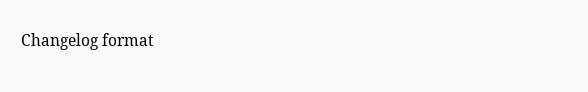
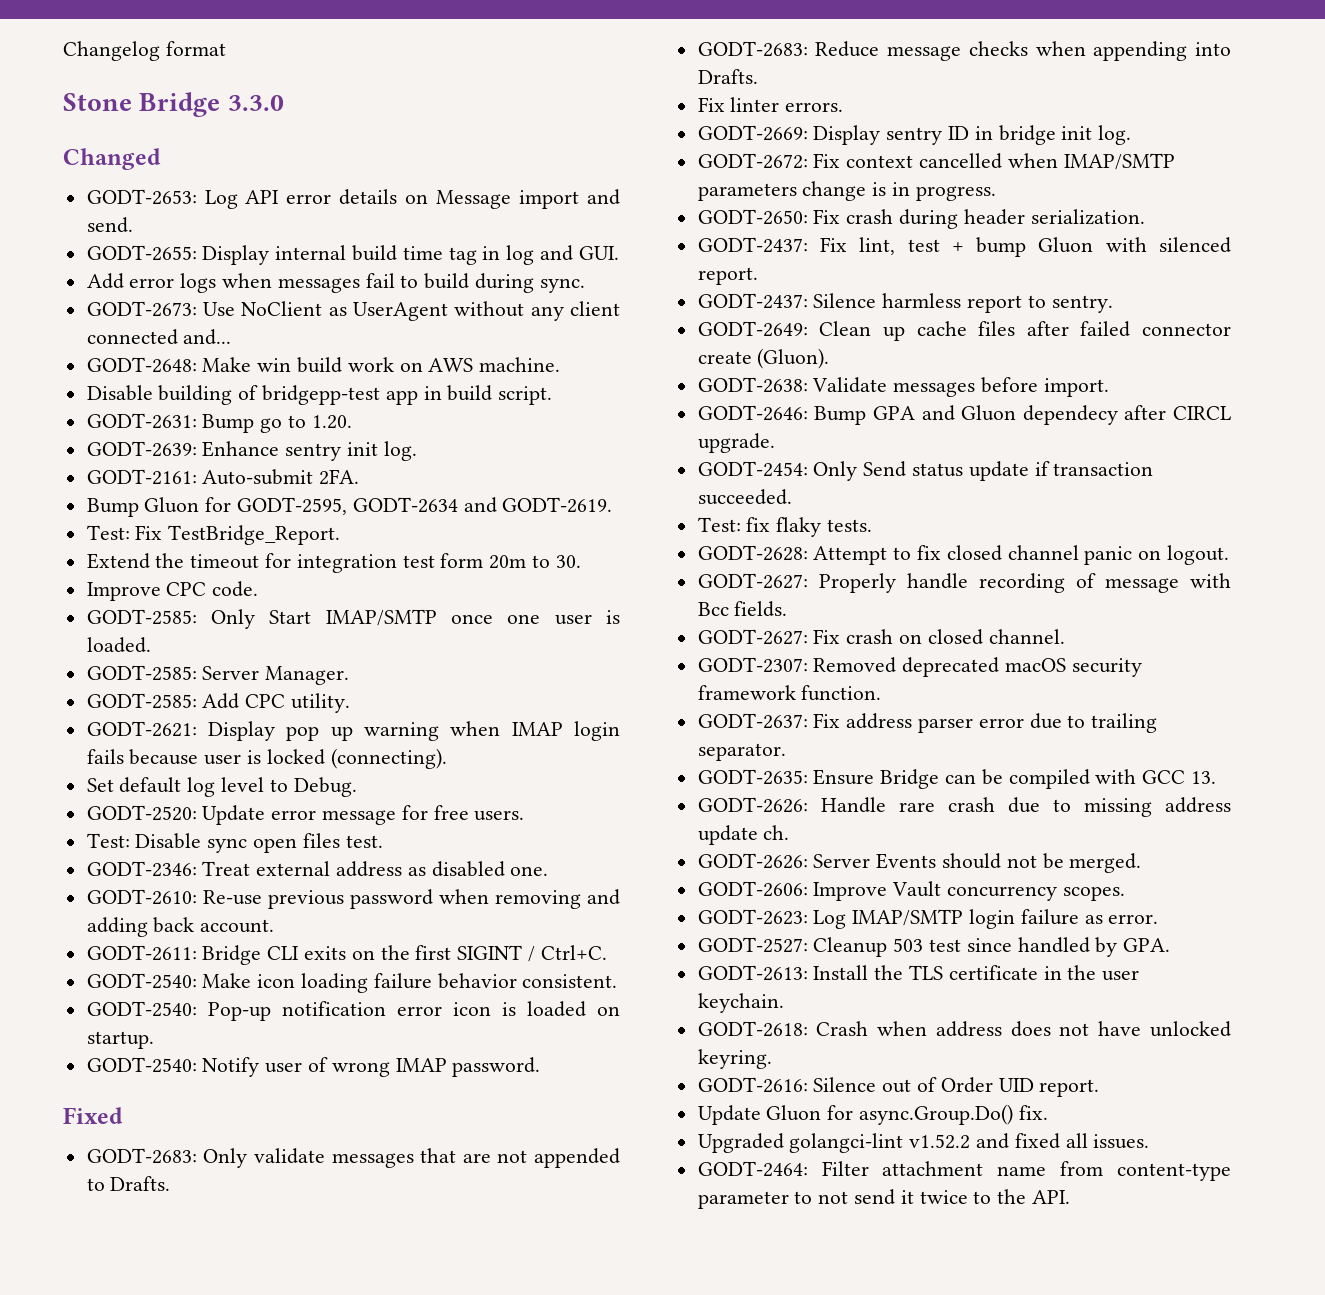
+ Stone Bridge 3.3.0
+ Changed
+ GODT-2653: Log API error details on Message import and send.
+ GODT-2655: Display internal build time tag in log and GUI.
+ Add error logs when messages fail to build during sync.
+ GODT-2673: Use NoClient as UserAgent without any client connected and...
+ GODT-2648: Make win build work on AWS machine.
+ Disable building of bridgepp-test app in build script.
+ GODT-2631: Bump go to 1.20.
+ GODT-2639: Enhance sentry init log.
+ GODT-2161: Auto-submit 2FA.
+ Bump Gluon for GODT-2595, GODT-2634 and GODT-2619.
+ Test: Fix TestBridge_Report.
+ Extend the timeout for integration test form 20m to 30.
+ Improve CPC code.
+ GODT-2585: Only Start IMAP/SMTP once one user is loaded.
+ GODT-2585: Server Manager.
+ GODT-2585: Add CPC utility.
+ GODT-2621: Display pop up warning when IMAP login fails because user is locked (connecting).
+ Set default log level to Debug.
+ GODT-2520: Update error message for free users.
+ Test: Disable sync open files test.
+ GODT-2346: Treat external address as disabled one.
+ GODT-2610: Re-use previous password when removing and adding back account.
+ GODT-2611: Bridge CLI exits on the first SIGINT / Ctrl+C.
+ GODT-2540: Make icon loading failure behavior consistent.
+ GODT-2540: Pop-up notification error icon is loaded on startup.
+ GODT-2540: Notify user of wrong IMAP password.
+ Fixed
+ GODT-2683: Only validate messages that are not appended to Drafts.
+ GODT-2683: Reduce message checks when appending into Drafts.
+ Fix linter errors.
+ GODT-2669: Display sentry ID in bridge init log.
+ GODT-2672: Fix context cancelled when IMAP/SMTP parameters change is in progress.
+ GODT-2650: Fix crash during header serialization.
+ GODT-2437: Fix lint, test + bump Gluon with silenced report.
+ GODT-2437: Silence harmless report to sentry.
+ GODT-2649: Clean up cache files after failed connector create (Gluon).
+ GODT-2638: Validate messages before import.
+ GODT-2646: Bump GPA and Gluon dependecy after CIRCL upgrade.
+ GODT-2454: Only Send status update if transaction succeeded.
+ Test: fix flaky tests.
+ GODT-2628: Attempt to fix closed channel panic on logout.
+ GODT-2627: Properly handle recording of message with Bcc fields.
+ GODT-2627: Fix crash on closed channel.
+ GODT-2307: Removed deprecated macOS security framework function.
+ GODT-2637: Fix address parser error due to trailing separator.
+ GODT-2635: Ensure Bridge can be compiled with GCC 13.
+ GODT-2626: Handle rare crash due to missing address update ch.
+ GODT-2626: Server Events should not be merged.
+ GODT-2606: Improve Vault concurrency scopes.
+ GODT-2623: Log IMAP/SMTP login failure as error.
+ GODT-2527: Cleanup 503 test since handled by GPA.
+ GODT-2613: Install the TLS certificate in the user keychain.
+ GODT-2618: Crash when address does not have unlocked keyring.
+ GODT-2616: Silence out of Order UID report.
+ Update Gluon for async.Group.Do() fix.
+ Upgraded golangci-lint v1.52.2 and fixed all issues.
+ GODT-2464: Filter attachment name from content-type parameter to not send it twice to the API.

